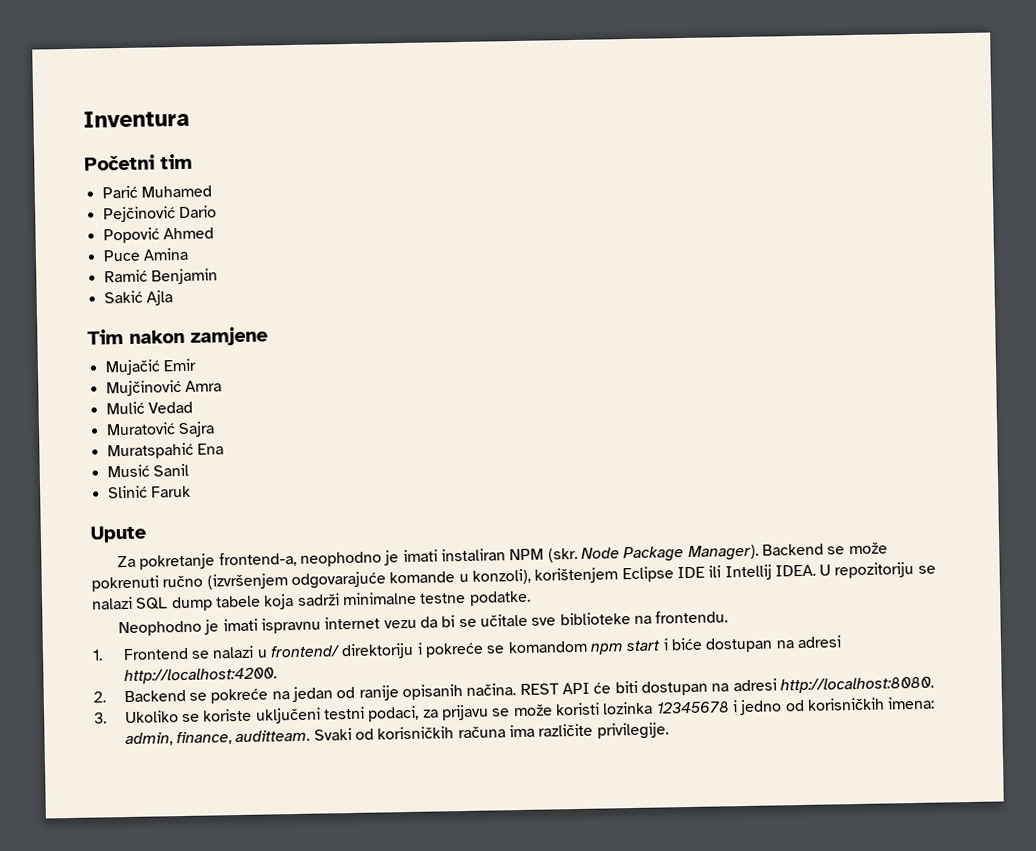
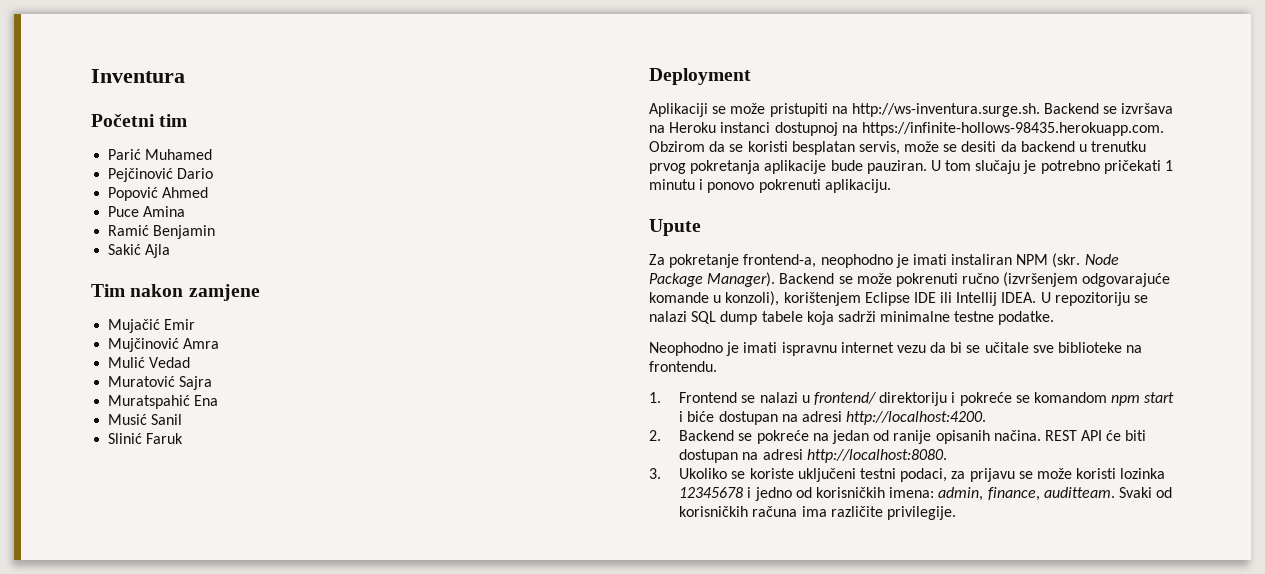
+ Deployment
+ Aplikaciji se može pristupiti na http://ws-inventura.surge.sh. Backend se izvršava na Heroku instanci dostupnoj na https://infinite-hollows-98435.herokuapp.com. Obzirom da se koristi besplatan servis, može se desiti da backend u trenutku prvog pokretanja aplikacije bude pauziran. U tom slučaju je potrebno pričekati 1 minutu i ponovo pokrenuti aplikaciju.

